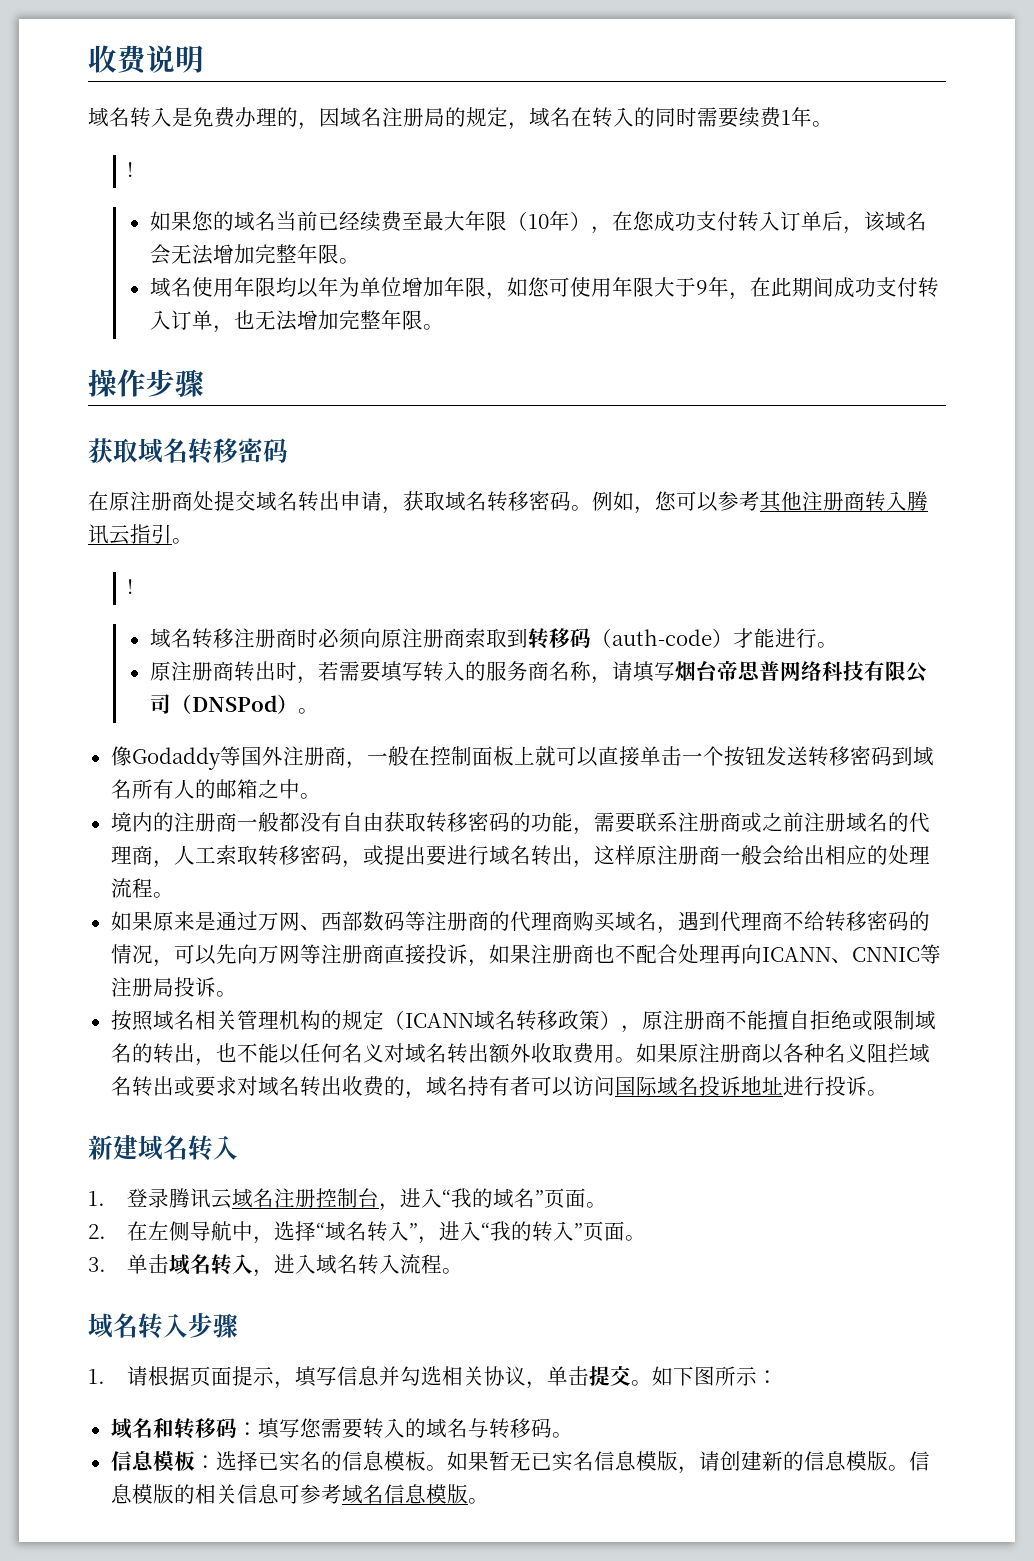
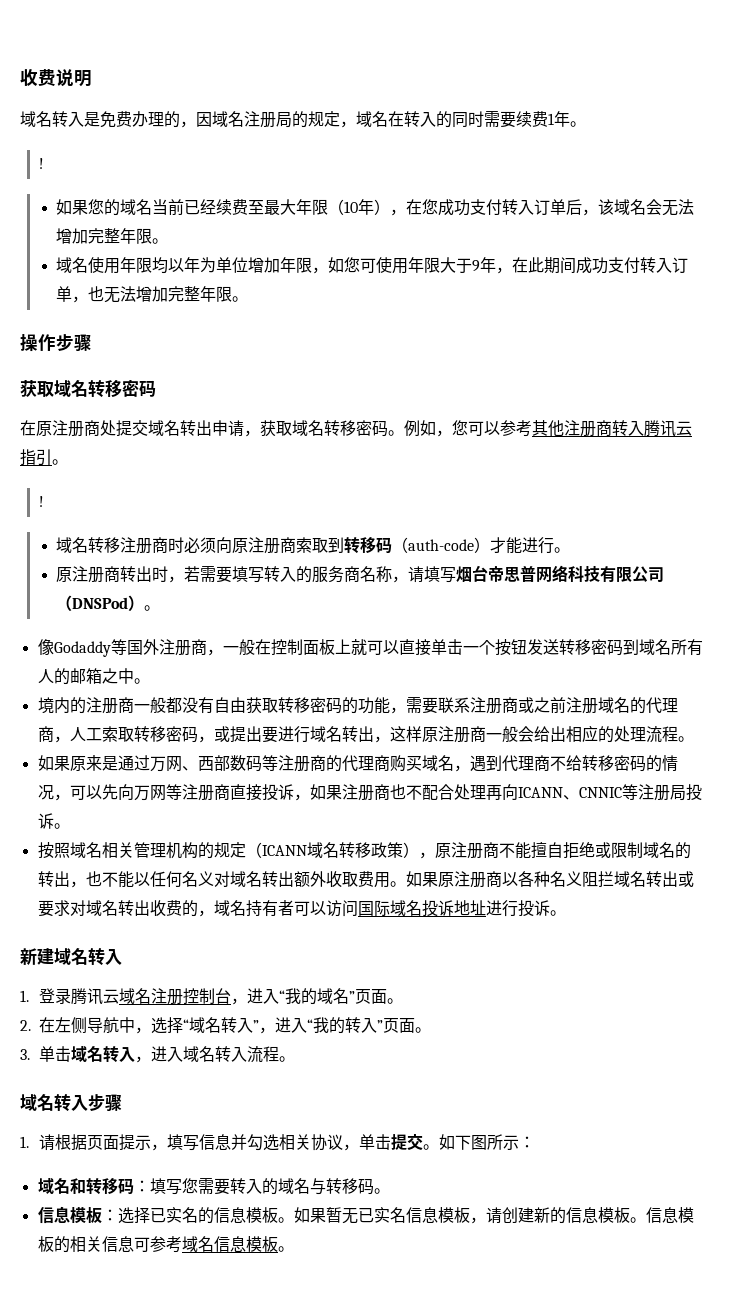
- 如果暂无已实名信息模版，请创建新的信息模版。
+ 如果暂无已实名信息模板，请创建新的信息模板。
- 信息模版的相关信息可参考域名信息模版。
+ 信息模板的相关信息可参考域名信息模板。

